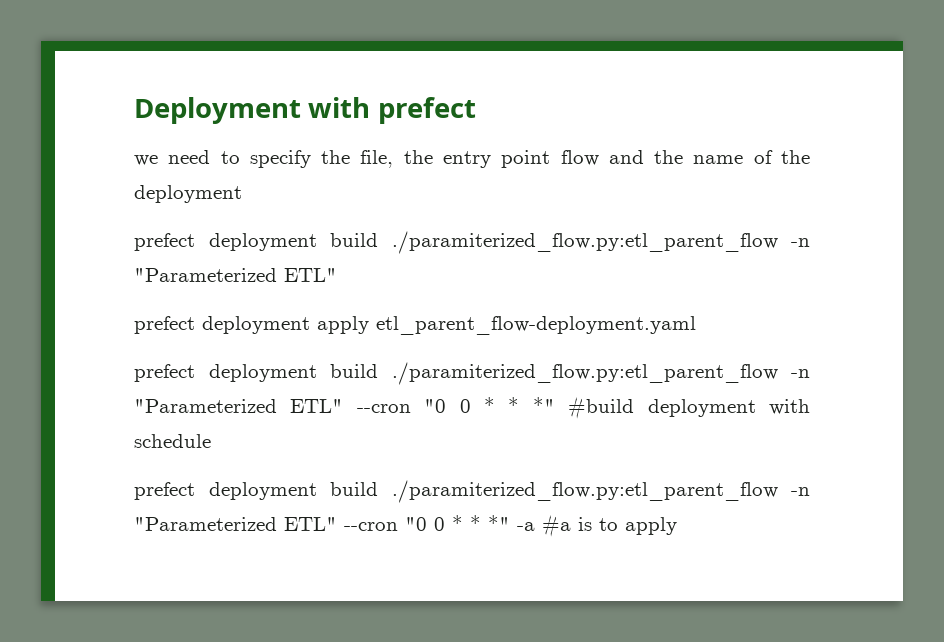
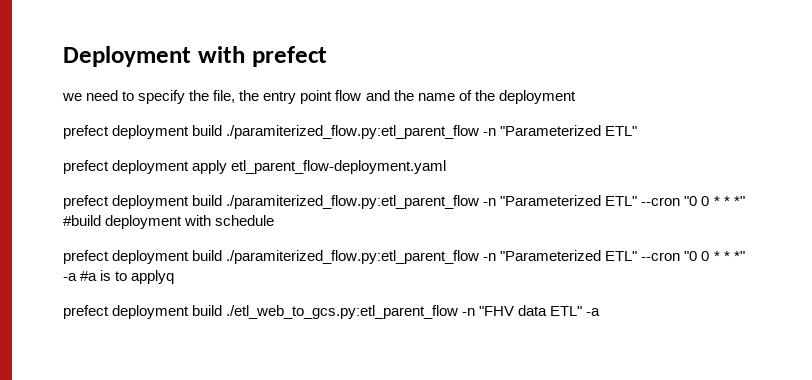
- prefect deployment build ./paramiterized_flow.py:etl_parent_flow -n "Parameterized ETL" --cron "0 0 * * *" -a #a is to apply
+ prefect deployment build ./paramiterized_flow.py:etl_parent_flow -n "Parameterized ETL" --cron "0 0 * * *" -a #a is to applyq
+ prefect deployment build ./etl_web_to_gcs.py:etl_parent_flow -n "FHV data ETL" -a

